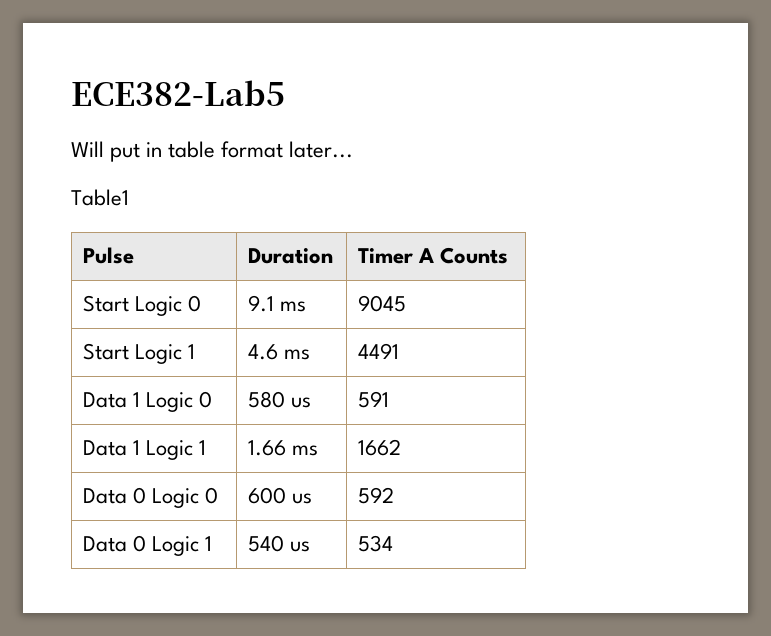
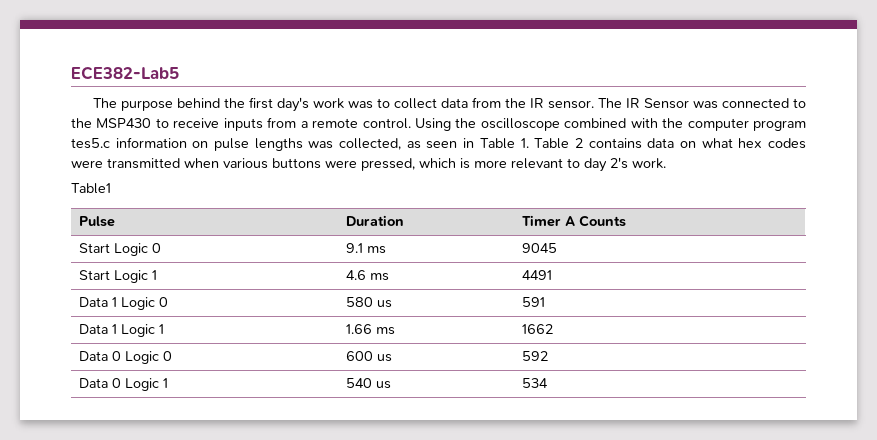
- Will put in table format later...
+ The purpose behind the first day's work was to collect data from the IR sensor. The IR Sensor was connected to the MSP430 to receive inputs from a remote control. Using the oscilloscope combined with the computer program tes5.c information on pulse lengths was collected, as seen in Table 1. Table 2 contains data on what hex codes were transmitted when various buttons were pressed, which is more relevant to day 2's work.

